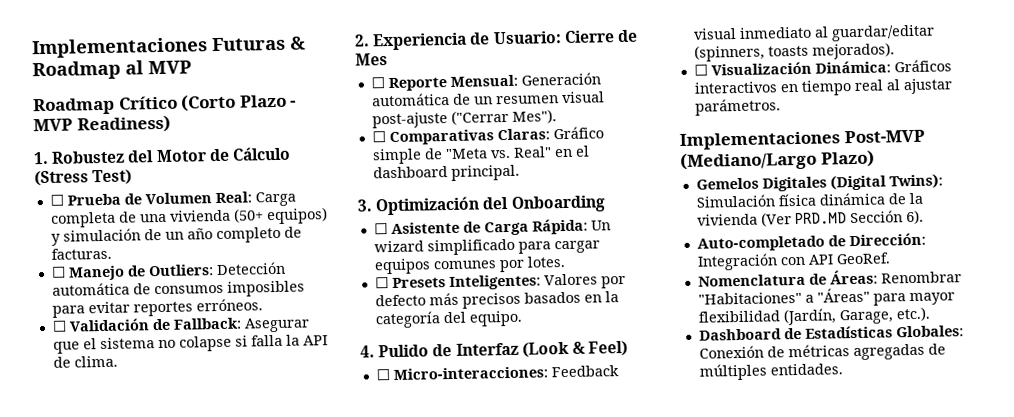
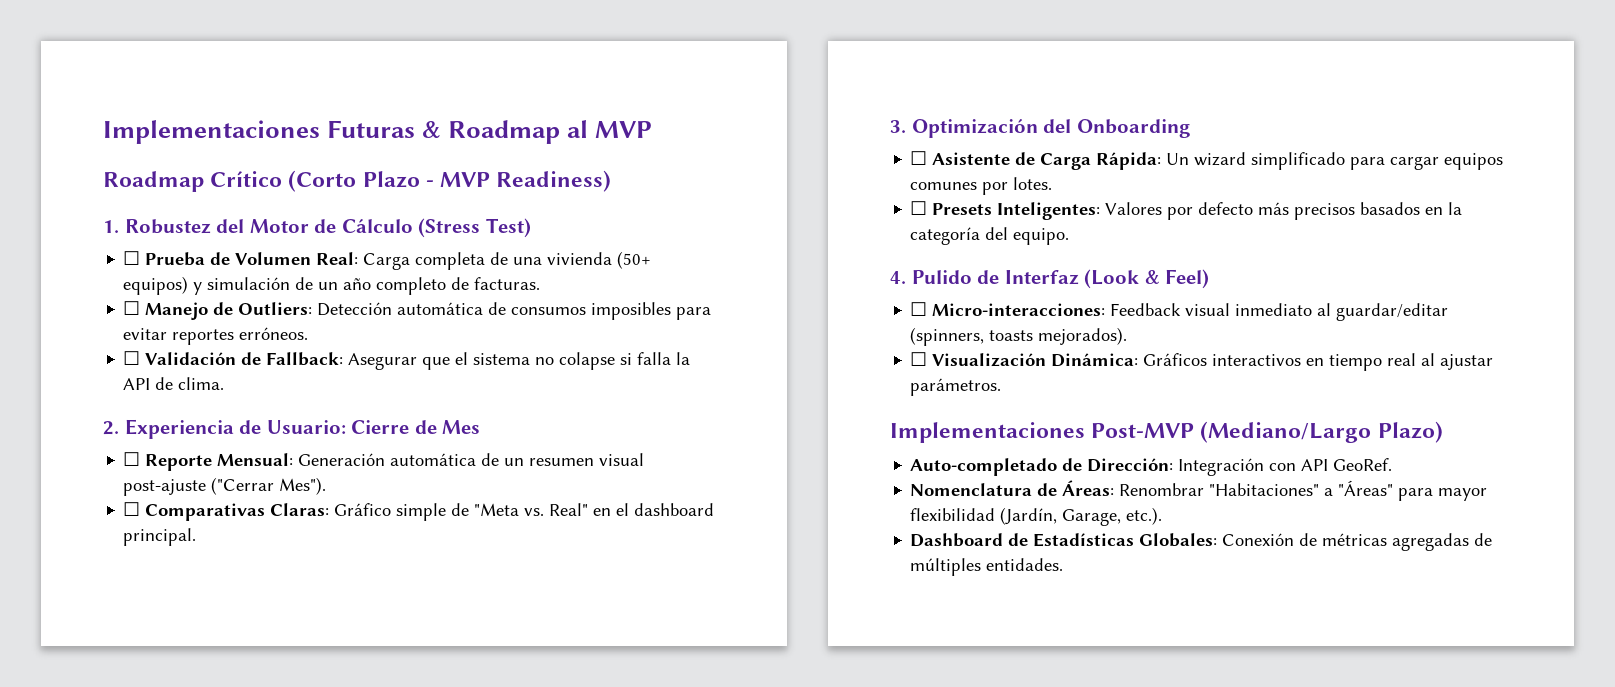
- Gemelos Digitales (Digital Twins): Simulación física dinámica de la vivienda (Ver PRD.MD Sección 6).

